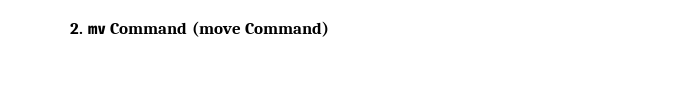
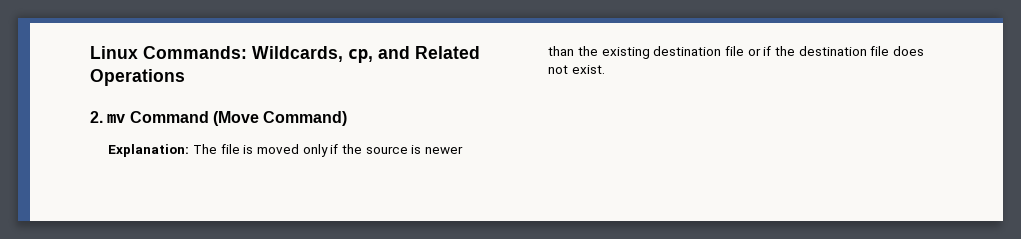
+ Linux Commands: Wildcards, cp, and Related Operations
- 2. mv Command (move Command)
+ 2. mv Command (Move Command)
+ Explanation: The file is moved only if the source is newer than the existing destination file or if the destination file does not exist.

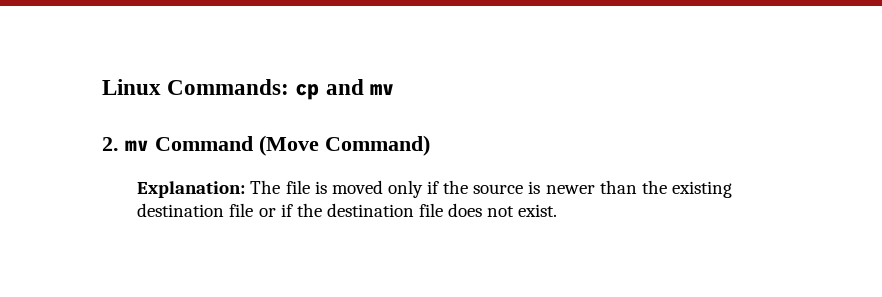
- Linux Commands: Wildcards, cp, and Related Operations
+ Linux Commands: cp and mv

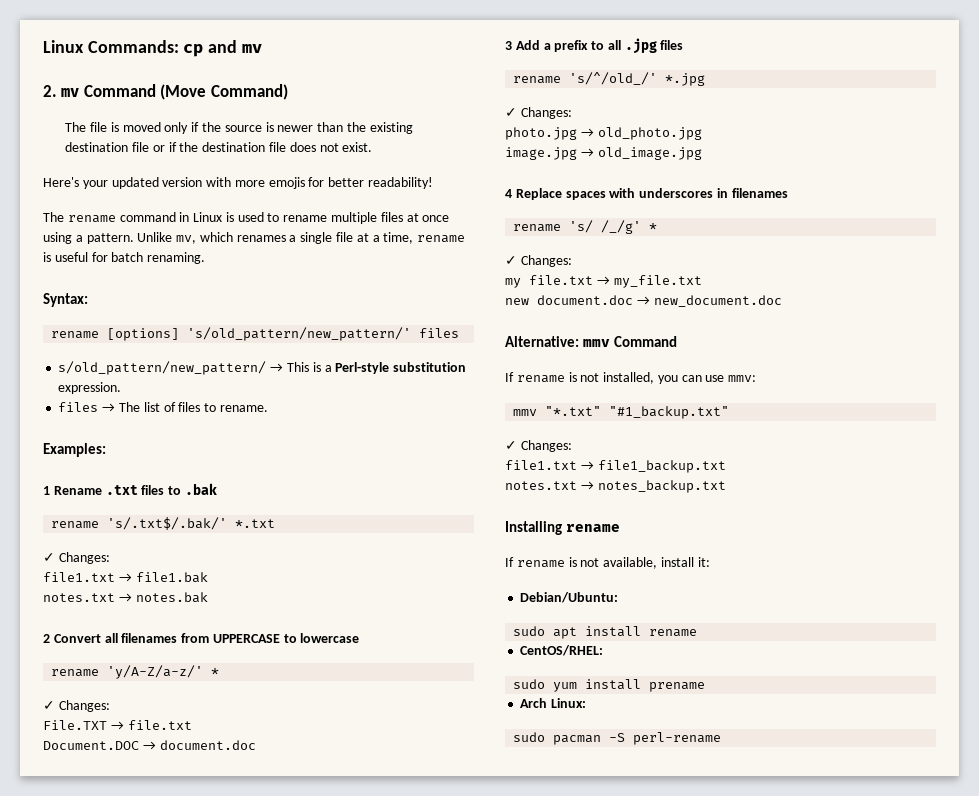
- Explanation: The file is moved only if the source is newer than the existing destination file or if the destination file does not exist.
+ The file is moved only if the source is newer than the existing destination file or if the destination file does not exist.
+ Here's your updated version with more emojis for better readability!
+ The rename command in Linux is used to rename multiple files at once using a pattern. Unlike mv, which renames a single file at a time, rename is useful for batch renaming.
+ Syntax:
+ rename [options] 's/old_pattern/new_pattern/' files
+ s/old_pattern/new_pattern/ → This is a Perl-style substitution expression.
+ files → The list of files to rename.
+ Examples:
+ 1 Rename .txt files to .bak
+ rename 's/.txt$/.bak/' *.txt
+ ✓ Changes:
+ file1.txt → file1.bak
+ notes.txt → notes.bak
+ 2 Convert all filenames from UPPERCASE to lowercase
+ rename 'y/A-Z/a-z/' *
+ ✓ Changes:
+ File.TXT → file.txt
+ Document.DOC → document.doc
+ 3 Add a prefix to all .jpg files
+ rename 's/^/old_/' *.jpg
+ ✓ Changes:
+ photo.jpg → old_photo.jpg
+ image.jpg → old_image.jpg
+ 4 Replace spaces with underscores in filenames
+ rename 's/ /_/g' *
+ ✓ Changes:
+ my file.txt → my_file.txt
+ new document.doc → new_document.doc
+ Alternative: mmv Command
+ If rename is not installed, you can use mmv:
+ mmv "*.txt" "#1_backup.txt"
+ ✓ Changes:
+ file1.txt → file1_backup.txt
+ notes.txt → notes_backup.txt
+ Installing rename
+ If rename is not available, install it:
+ Debian/Ubuntu:
+ sudo apt install rename
+ CentOS/RHEL:
+ sudo yum install prename
+ Arch Linux:
+ sudo pacman -S perl-rename

